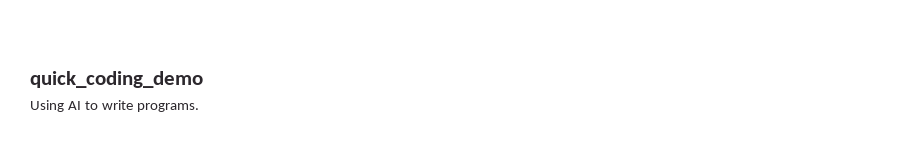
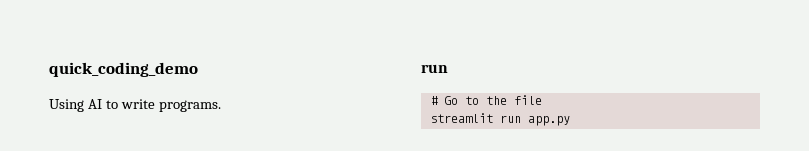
  Using AI to write programs.
+ run
+ # Go to the file
+ streamlit run app.py

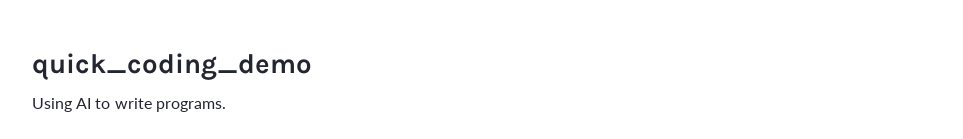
  Using AI to write programs.
- run
- # Go to the file
- streamlit run app.py

